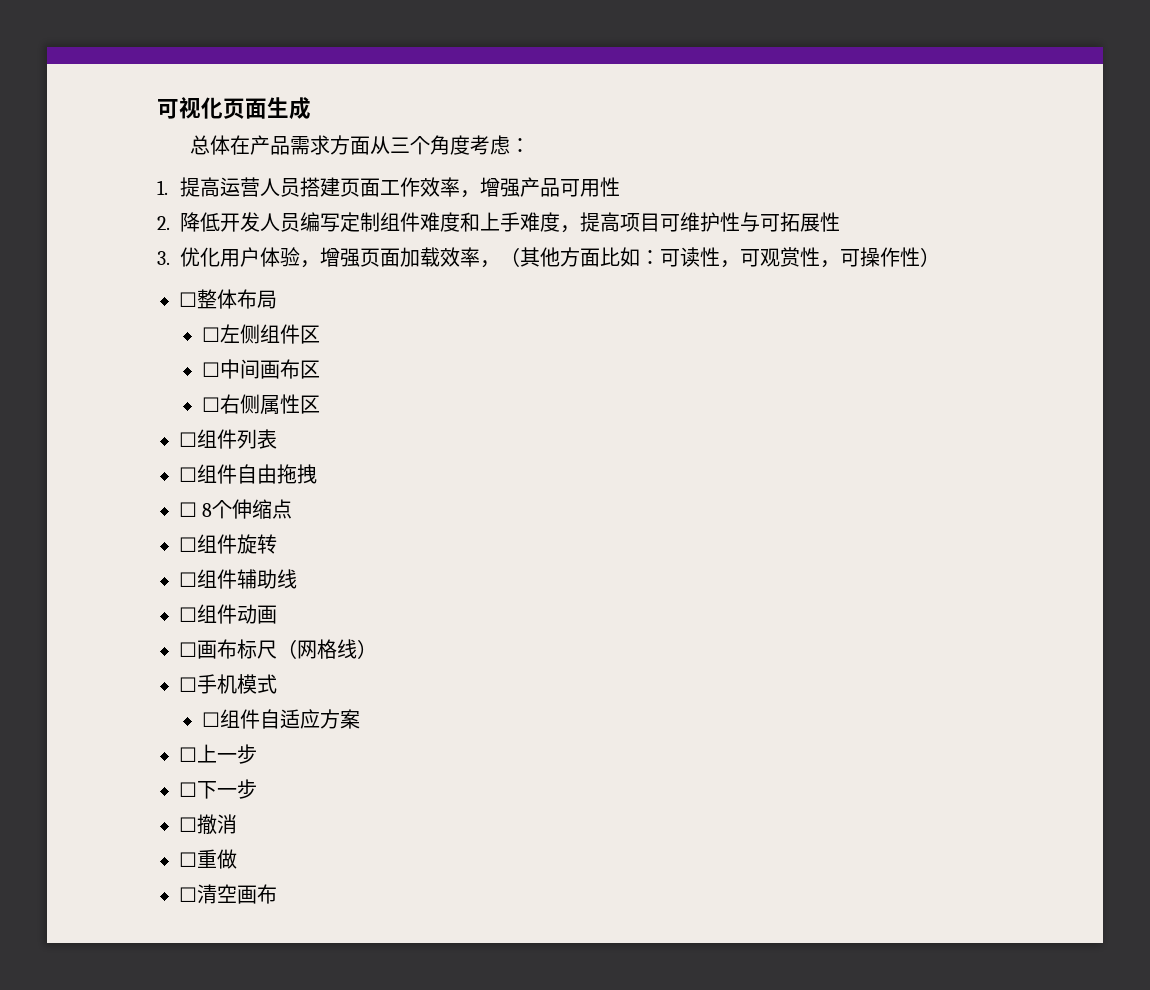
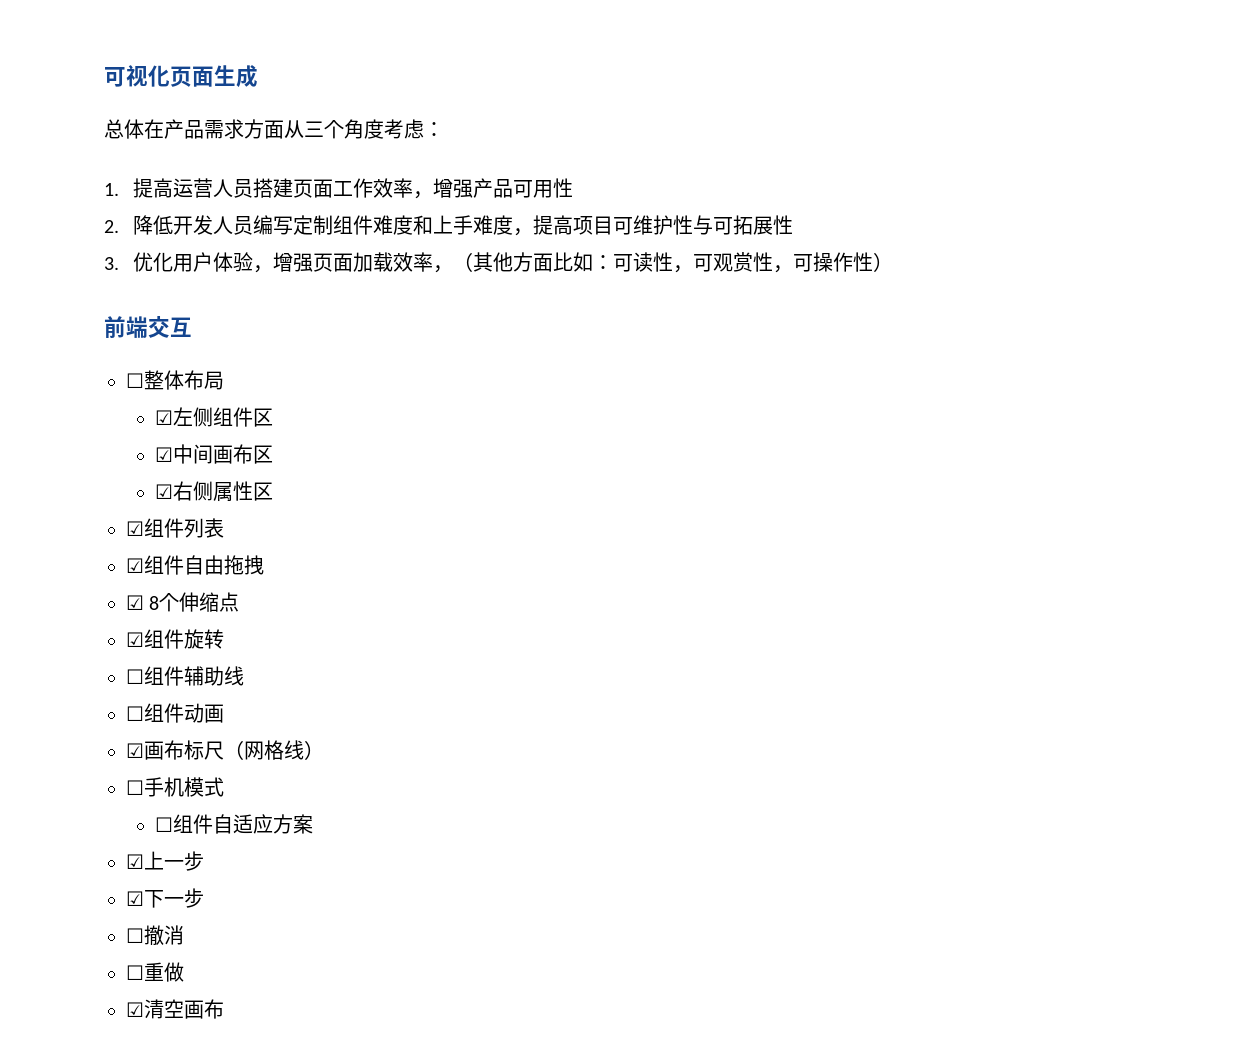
+ 前端交互
- ☐左侧组件区
+ ☑左侧组件区
- ☐中间画布区
+ ☑中间画布区
- ☐右侧属性区
+ ☑右侧属性区
- ☐组件列表
+ ☑组件列表
- ☐组件自由拖拽
+ ☑组件自由拖拽
- ☐ 8个伸缩点
+ ☑ 8个伸缩点
- ☐组件旋转
+ ☑组件旋转
- ☐画布标尺（网格线）
+ ☑画布标尺（网格线）
- ☐上一步
+ ☑上一步
- ☐下一步
+ ☑下一步
- ☐清空画布
+ ☑清空画布

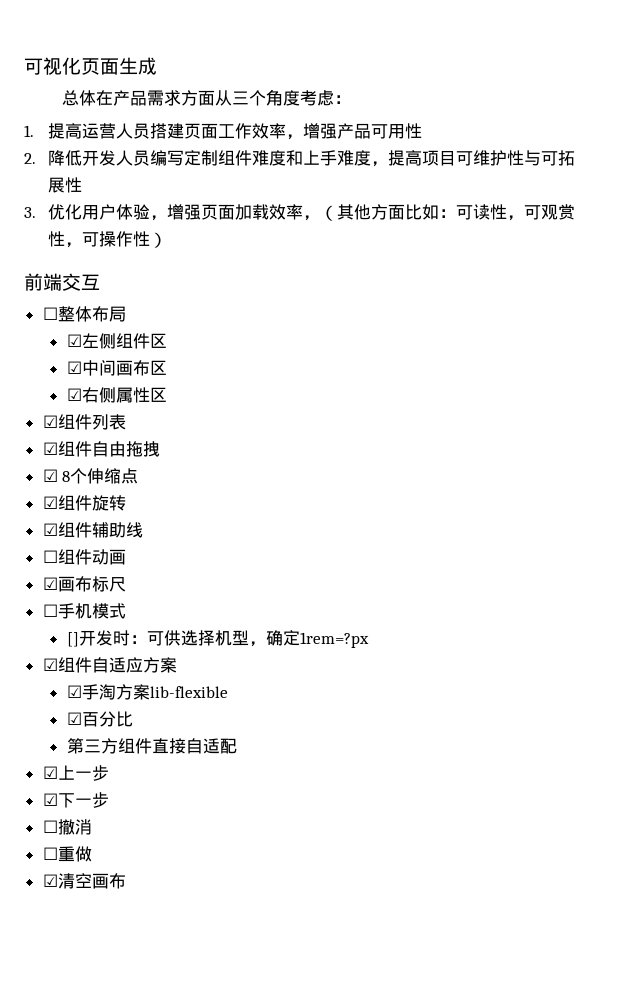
- ☐组件辅助线
+ ☑组件辅助线
- ☑画布标尺（网格线）
+ ☑画布标尺
- ☐组件自适应方案
+ []开发时：可供选择机型，确定1rem=?px
+ ☑组件自适应方案
+ ☑手淘方案lib-flexible
+ ☑百分比
+ 第三方组件直接自适配

